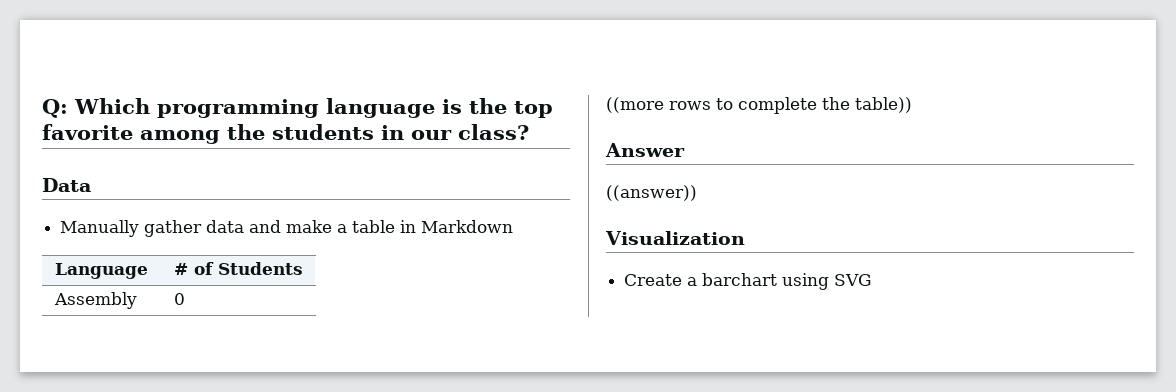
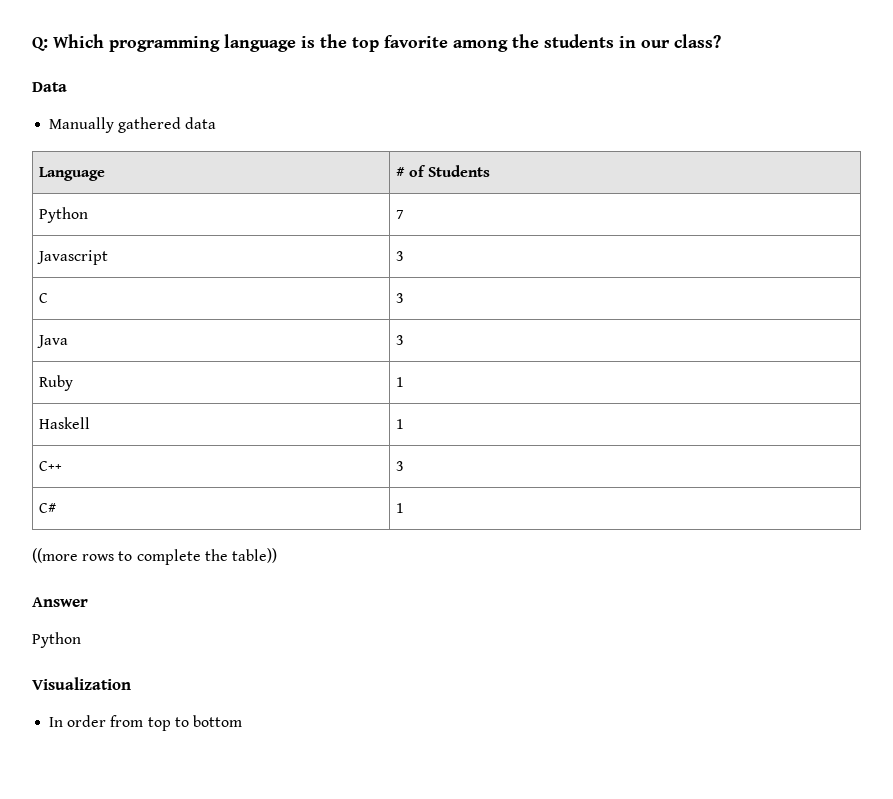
- Manually gather data and make a table in Markdown
+ Manually gathered data
  Language | # of Students
- Assembly | 0
+ Python | 7
+ Javascript | 3
+ C | 3
+ Java | 3
+ Ruby | 1
+ Haskell | 1
+ C++ | 3
+ C# | 1
  Answer
- ((answer))
+ Python
- Create a barchart using SVG
+ In order from top to bottom

